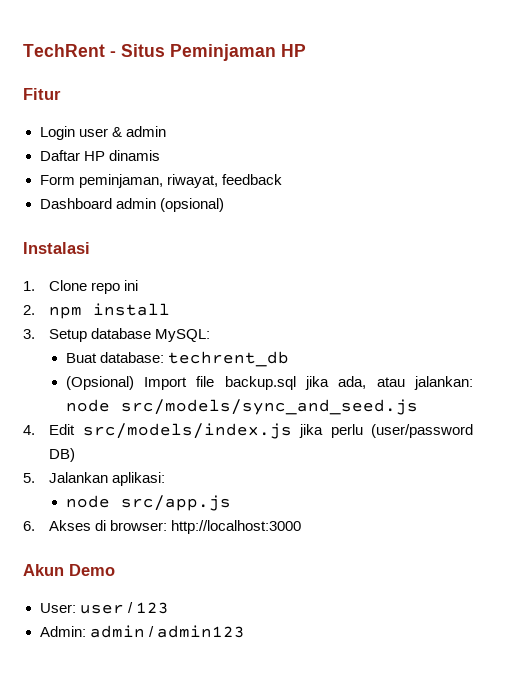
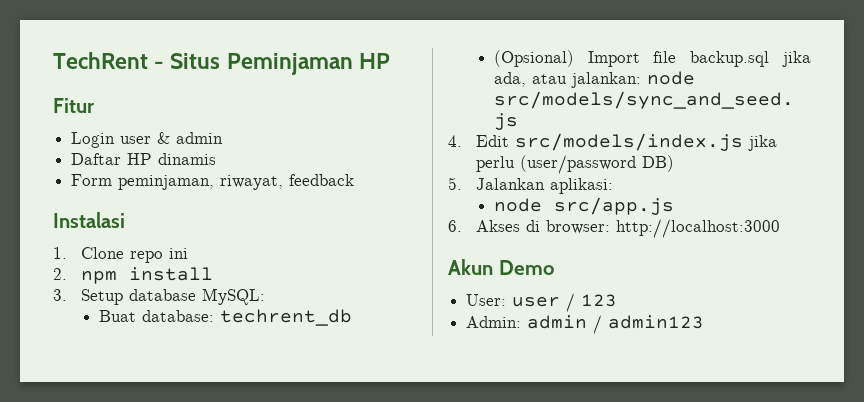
- Dashboard admin (opsional)

